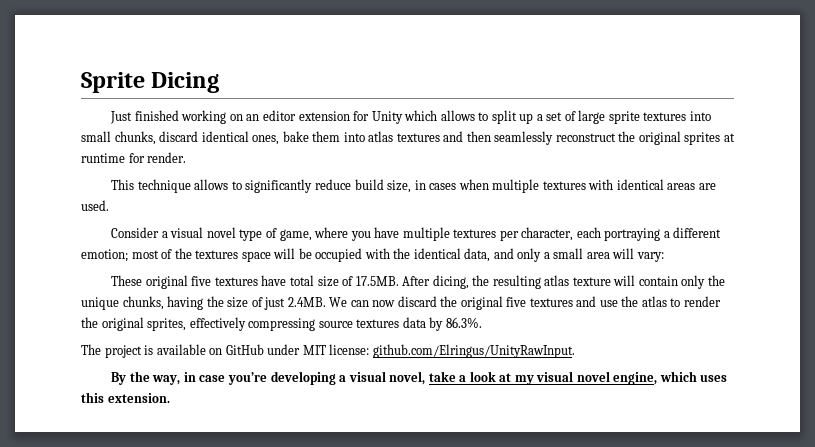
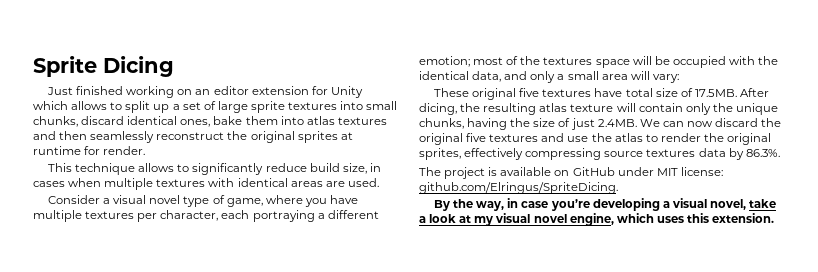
- The project is available on GitHub under MIT license: github.com/Elringus/UnityRawInput.
+ The project is available on GitHub under MIT license: github.com/Elringus/SpriteDicing.

